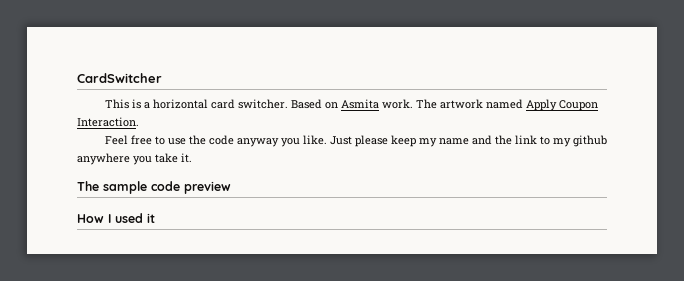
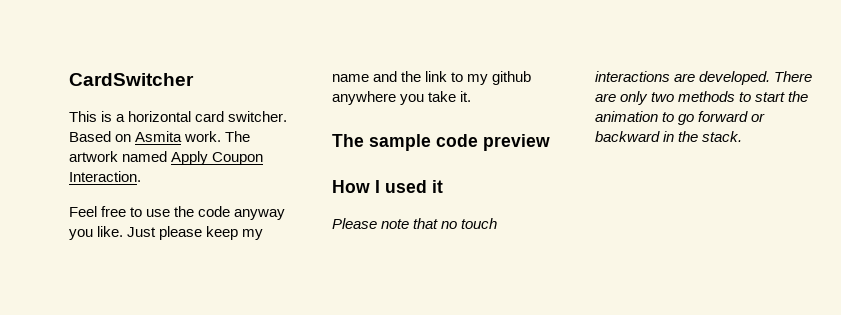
+ Please note that no touch interactions are developed. There are only two methods to start the animation to go forward or backward in the stack.

